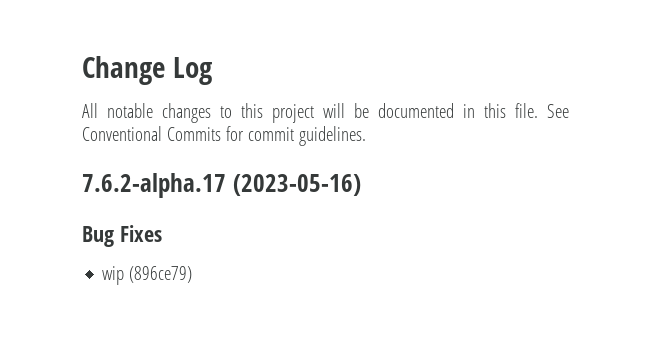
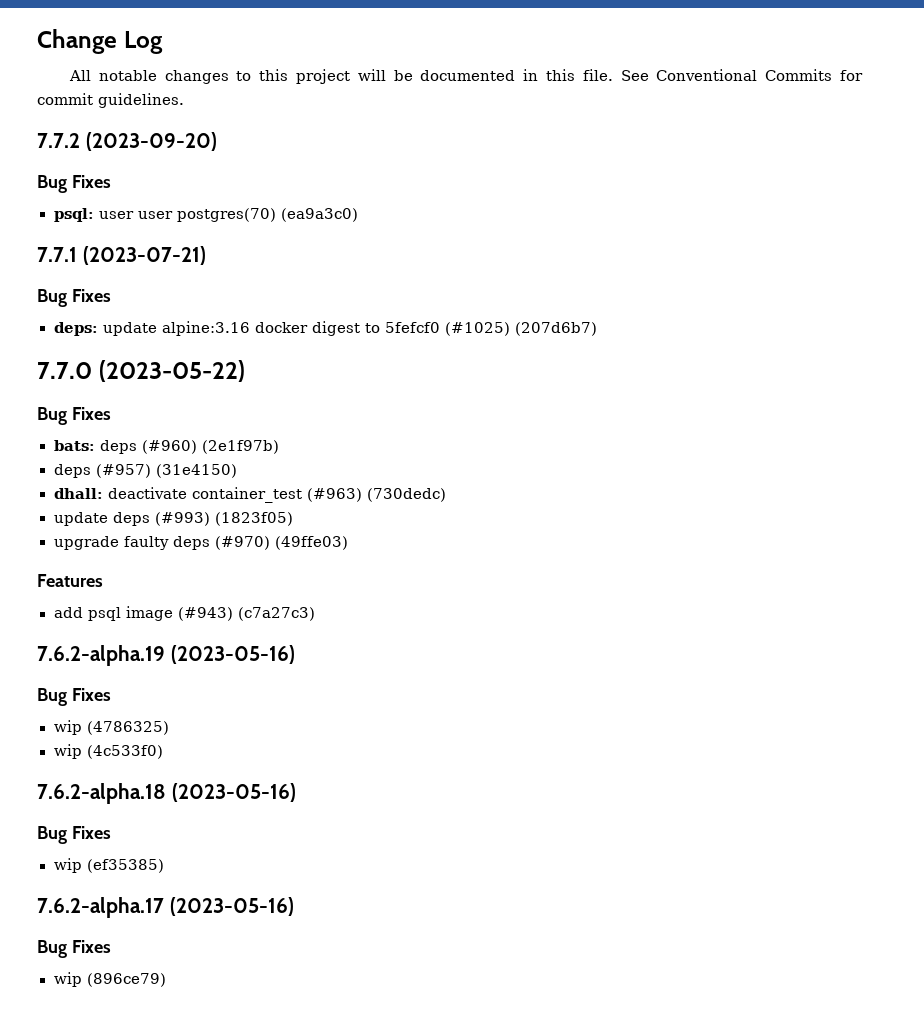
+ 7.7.2 (2023-09-20)
+ Bug Fixes
+ psql: user user postgres(70) (ea9a3c0)
+ 7.7.1 (2023-07-21)
+ Bug Fixes
+ deps: update alpine:3.16 docker digest to 5fefcf0 (#1025) (207d6b7)
+ 7.7.0 (2023-05-22)
+ Bug Fixes
+ bats: deps (#960) (2e1f97b)
+ deps (#957) (31e4150)
+ dhall: deactivate container_test (#963) (730dedc)
+ update deps (#993) (1823f05)
+ upgrade faulty deps (#970) (49ffe03)
+ Features
+ add psql image (#943) (c7a27c3)
+ 7.6.2-alpha.19 (2023-05-16)
+ Bug Fixes
+ wip (4786325)
+ wip (4c533f0)
+ 7.6.2-alpha.18 (2023-05-16)
+ Bug Fixes
+ wip (ef35385)

